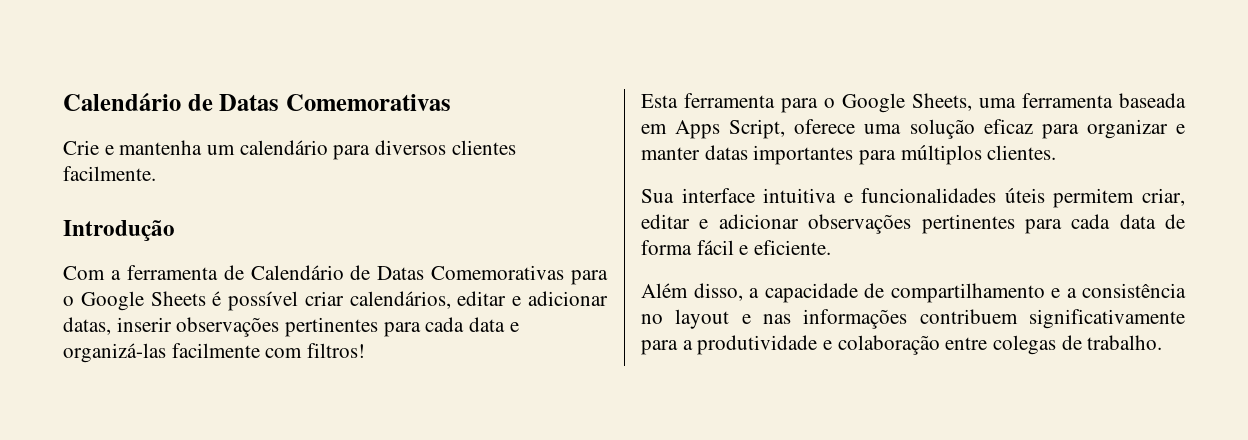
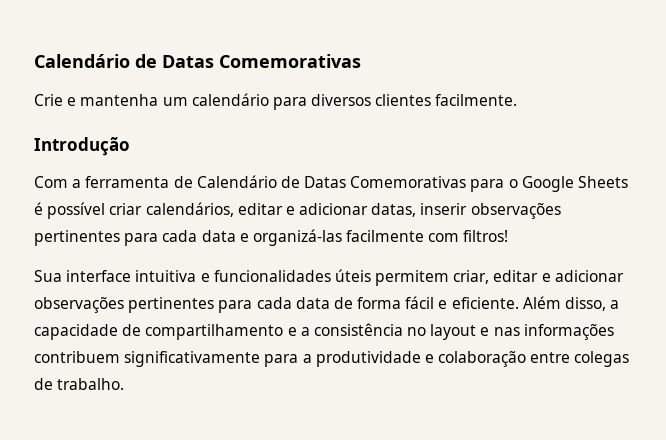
- Esta ferramenta para o Google Sheets, uma ferramenta baseada em Apps Script, oferece uma solução eficaz para organizar e manter datas importantes para múltiplos clientes.
- Sua interface intuitiva e funcionalidades úteis permitem criar, editar e adicionar observações pertinentes para cada data de forma fácil e eficiente.
- Além disso, a capacidade de compartilhamento e a consistência no layout e nas informações contribuem significativamente para a produtividade e colaboração entre colegas de trabalho.
+ Sua interface intuitiva e funcionalidades úteis permitem criar, editar e adicionar observações pertinentes para cada data de forma fácil e eficiente. Além disso, a capacidade de compartilhamento e a consistência no layout e nas informações contribuem significativamente para a produtividade e colaboração entre colegas de trabalho.

